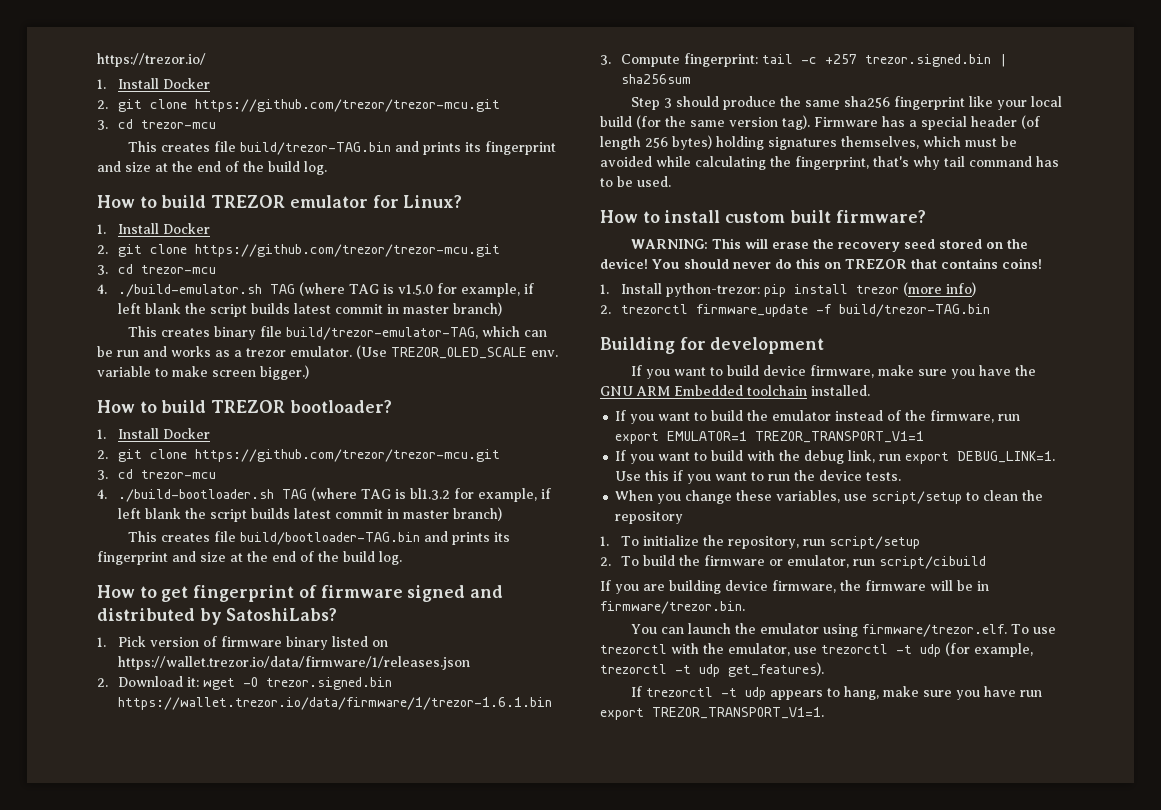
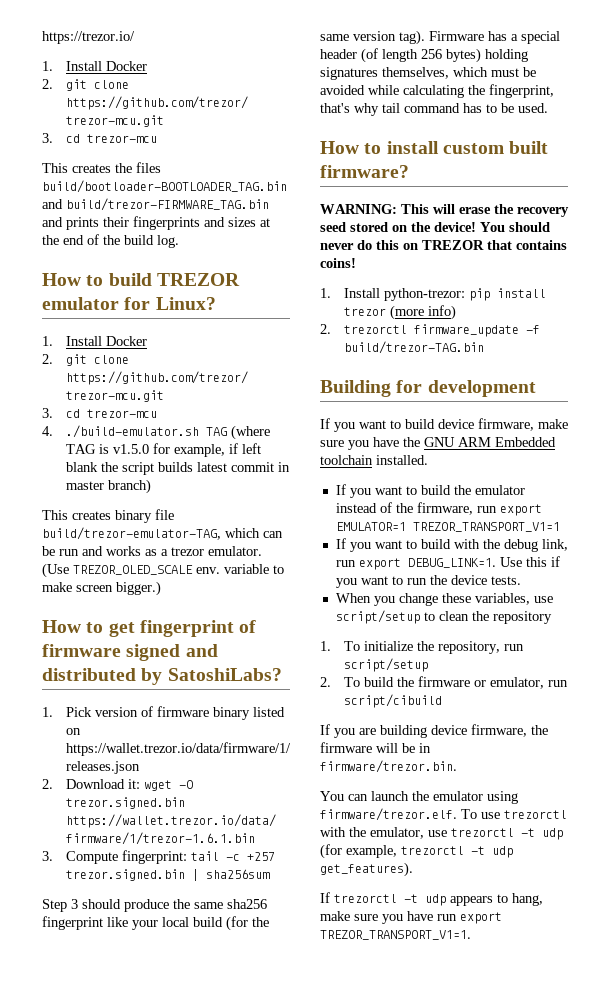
- This creates file build/trezor-TAG.bin and prints its fingerprint and size at the end of the build log.
+ This creates the files build/bootloader-BOOTLOADER_TAG.bin and build/trezor-FIRMWARE_TAG.bin and prints their fingerprints and sizes at the end of the build log.
- How to build TREZOR bootloader?
- 1. Install Docker
- 2. git clone https://github.com/trezor/trezor-mcu.git
- 3. cd trezor-mcu
- 4. ./build-bootloader.sh TAG (where TAG is bl1.3.2 for example, if left blank the script builds latest commit in master branch)
- This creates file build/bootloader-TAG.bin and prints its fingerprint and size at the end of the build log.

